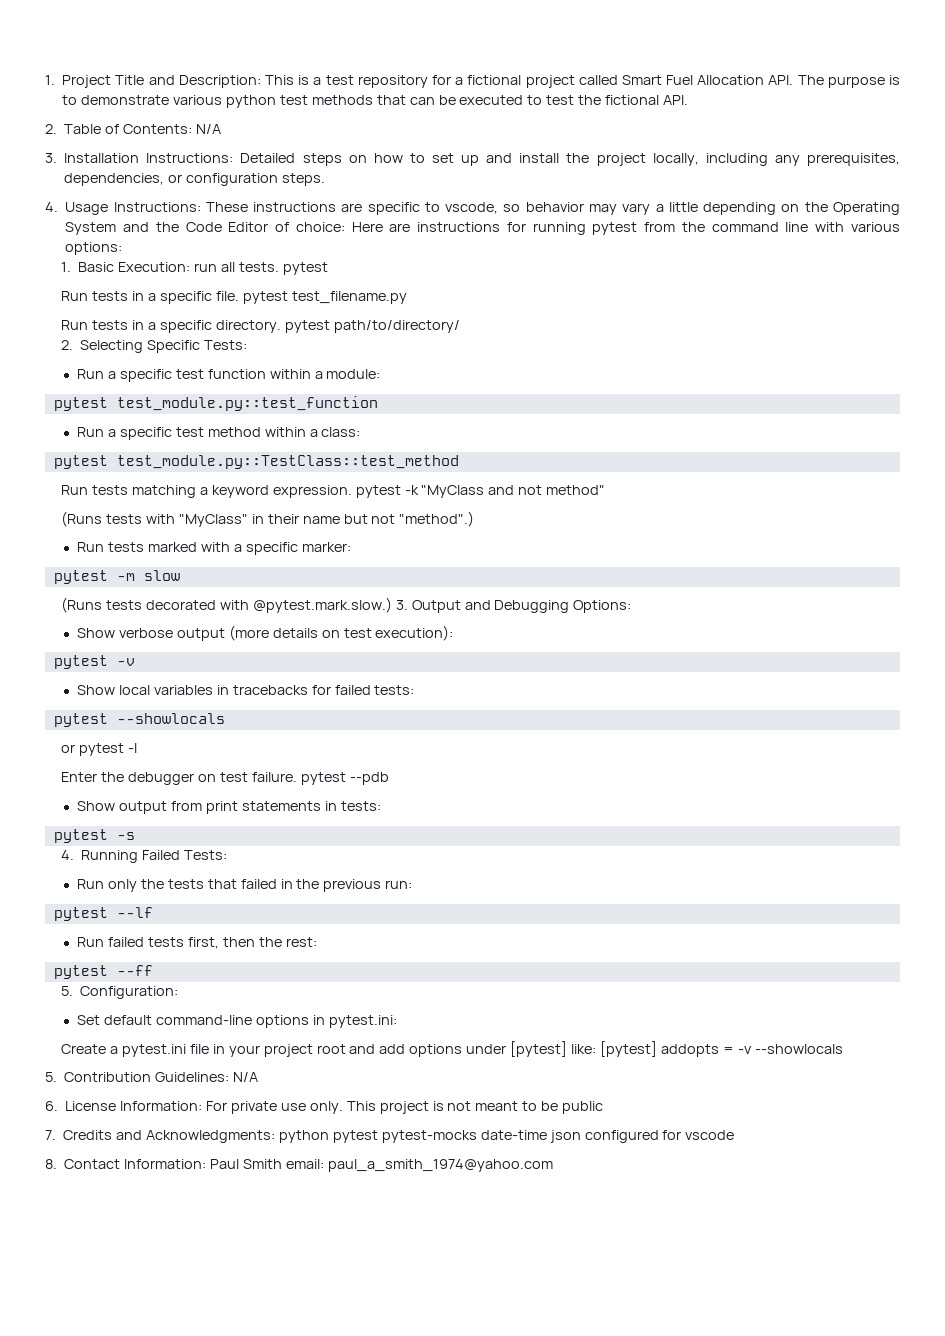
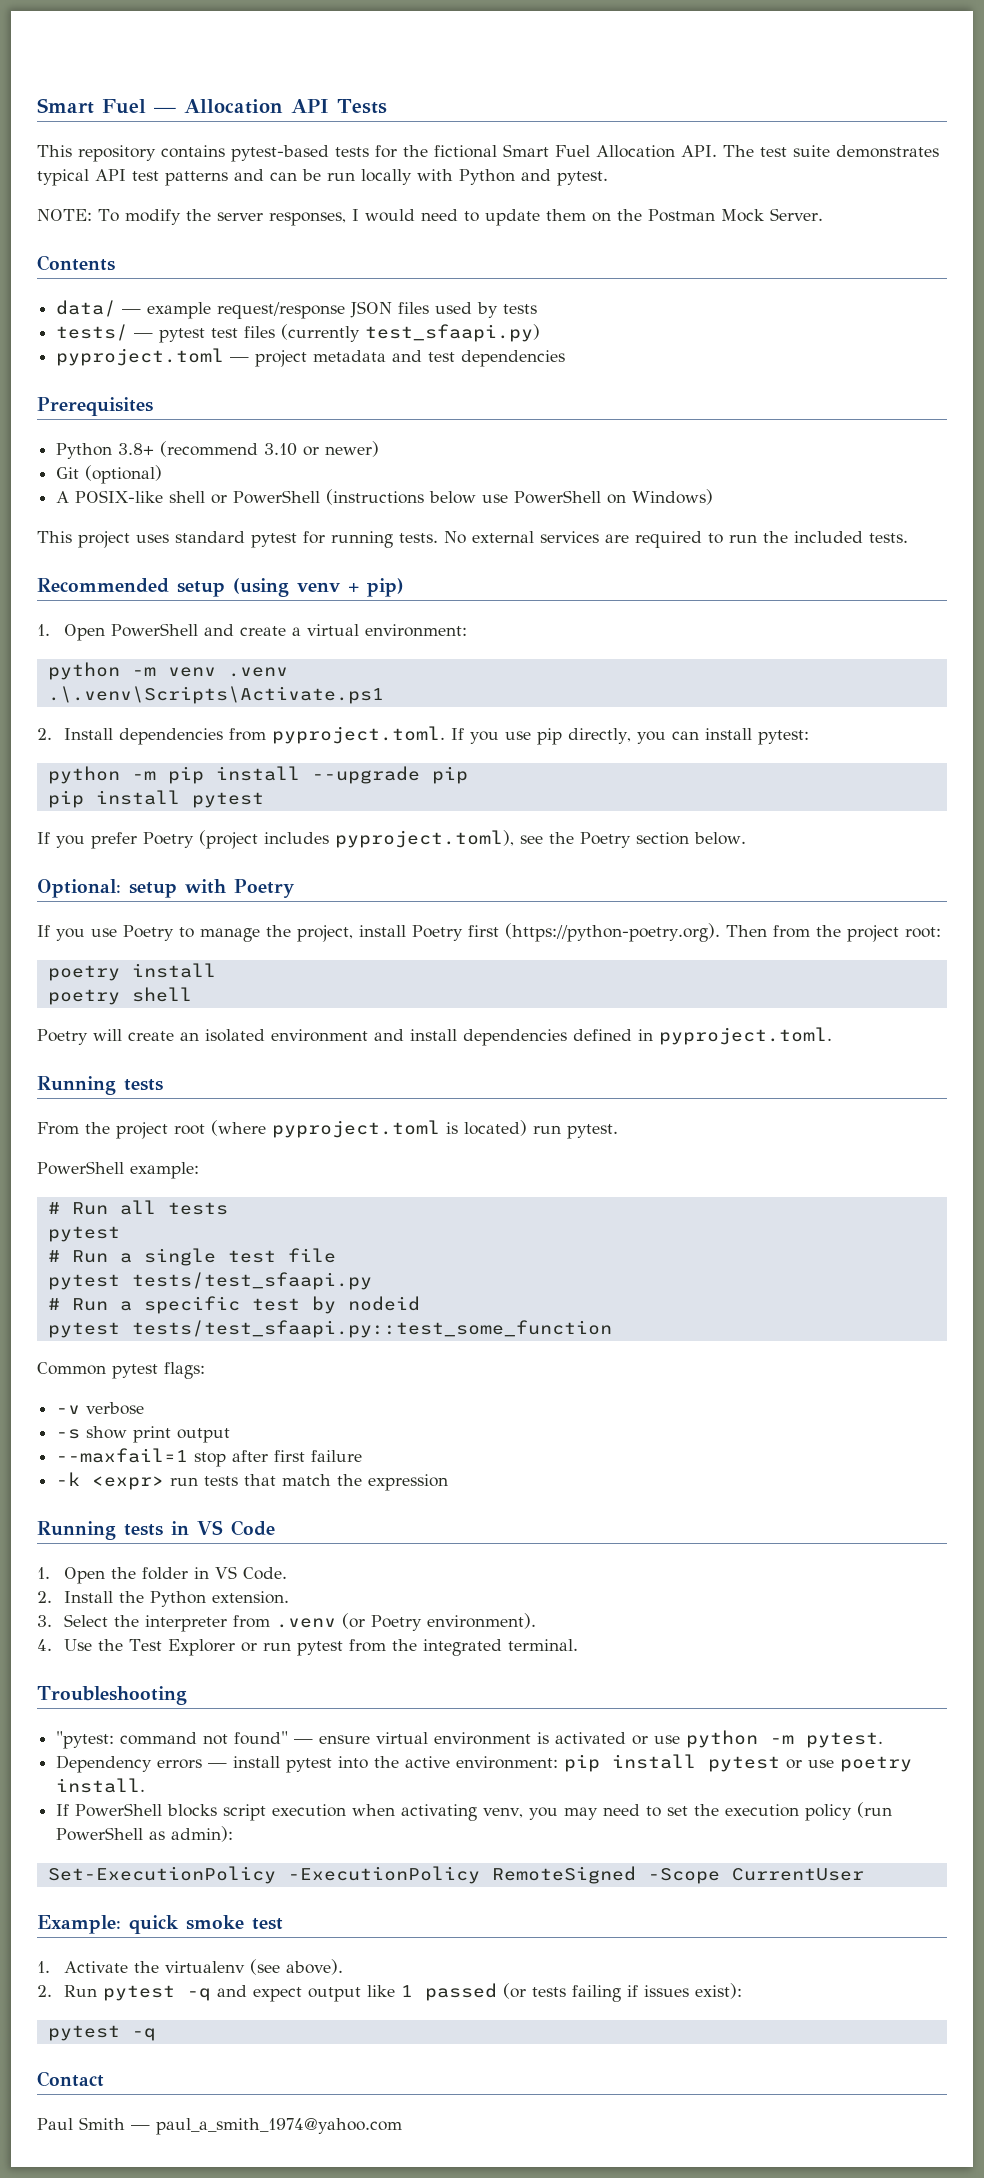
- 1. Project Title and Description: This is a test repository for a fictional project called Smart Fuel Allocation API. The purpose is to demonstrate various python test methods that can be executed to test the fictional API.
- 2. Table of Contents: N/A
- 3. Installation Instructions: Detailed steps on how to set up and install the project locally, including any prerequisites, dependencies, or configuration steps.
- 4. Usage Instructions: These instructions are specific to vscode, so behavior may vary a little depending on the Operating System and the Code Editor of choice: Here are instructions for running pytest from the command line with various options:
- 1. Basic Execution: run all tests. pytest
- Run tests in a specific file. pytest test_filename.py
- Run tests in a specific directory. pytest path/to/directory/
- 2. Selecting Specific Tests:
- Run a specific test function within a module:
- pytest test_module.py::test_function
- Run a specific test method within a class:
- pytest test_module.py::TestClass::test_method
- Run tests matching a keyword expression. pytest -k "MyClass and not method"
- (Runs tests with "MyClass" in their name but not "method".)
- Run tests marked with a specific marker:
- pytest -m slow
- (Runs tests decorated with @pytest.mark.slow.) 3. Output and Debugging Options:
- Show verbose output (more details on test execution):
- pytest -v
- Show local variables in tracebacks for failed tests:
- pytest --showlocals
- or pytest -l
- Enter the debugger on test failure. pytest --pdb
- Show output from print statements in tests:
- pytest -s
- 4. Running Failed Tests:
- Run only the tests that failed in the previous run:
- pytest --lf
- Run failed tests first, then the rest:
- pytest --ff
- 5. Configuration:
- Set default command-line options in pytest.ini:
- Create a pytest.ini file in your project root and add options under [pytest] like: [pytest] addopts = -v --showlocals
- 5. Contribution Guidelines: N/A
- 6. License Information: For private use only. This project is not meant to be public
- 7. Credits and Acknowledgments: python pytest pytest-mocks date-time json configured for vscode
- 8. Contact Information: Paul Smith email: paul_a_smith_1974@yahoo.com
+ Smart Fuel — Allocation API Tests
+ This repository contains pytest-based tests for the fictional Smart Fuel Allocation API. The test suite demonstrates typical API test patterns and can be run locally with Python and pytest.
+ NOTE: To modify the server responses, I would need to update them on the Postman Mock Server.
+ Contents
+ data/ — example request/response JSON files used by tests
+ tests/ — pytest test files (currently test_sfaapi.py)
+ pyproject.toml — project metadata and test dependencies
+ Prerequisites
+ Python 3.8+ (recommend 3.10 or newer)
+ Git (optional)
+ A POSIX-like shell or PowerShell (instructions below use PowerShell on Windows)
+ This project uses standard pytest for running tests. No external services are required to run the included tests.
+ Recommended setup (using venv + pip)
+ 1. Open PowerShell and create a virtual environment:
+ python -m venv .venv
+ .\.venv\Scripts\Activate.ps1
+ 2. Install dependencies from pyproject.toml. If you use pip directly, you can install pytest:
+ python -m pip install --upgrade pip
+ pip install pytest
+ If you prefer Poetry (project includes pyproject.toml), see the Poetry section below.
+ Optional: setup with Poetry
+ If you use Poetry to manage the project, install Poetry first (https://python-poetry.org). Then from the project root:
+ poetry install
+ poetry shell
+ Poetry will create an isolated environment and install dependencies defined in pyproject.toml.
+ Running tests
+ From the project root (where pyproject.toml is located) run pytest.
+ PowerShell example:
+ # Run all tests
+ pytest
+ # Run a single test file
+ pytest tests/test_sfaapi.py
+ # Run a specific test by nodeid
+ pytest tests/test_sfaapi.py::test_some_function
+ Common pytest flags:
+ -v verbose
+ -s show print output
+ --maxfail=1 stop after first failure
+ -k <expr> run tests that match the expression
+ Running tests in VS Code
+ 1. Open the folder in VS Code.
+ 2. Install the Python extension.
+ 3. Select the interpreter from .venv (or Poetry environment).
+ 4. Use the Test Explorer or run pytest from the integrated terminal.
+ Troubleshooting
+ "pytest: command not found" — ensure virtual environment is activated or use python -m pytest.
+ Dependency errors — install pytest into the active environment: pip install pytest or use poetry install.
+ If PowerShell blocks script execution when activating venv, you may need to set the execution policy (run PowerShell as admin):
+ Set-ExecutionPolicy -ExecutionPolicy RemoteSigned -Scope CurrentUser
+ Example: quick smoke test
+ 1. Activate the virtualenv (see above).
+ 2. Run pytest -q and expect output like 1 passed (or tests failing if issues exist):
+ pytest -q
+ Contact
+ Paul Smith — paul_a_smith_1974@yahoo.com

